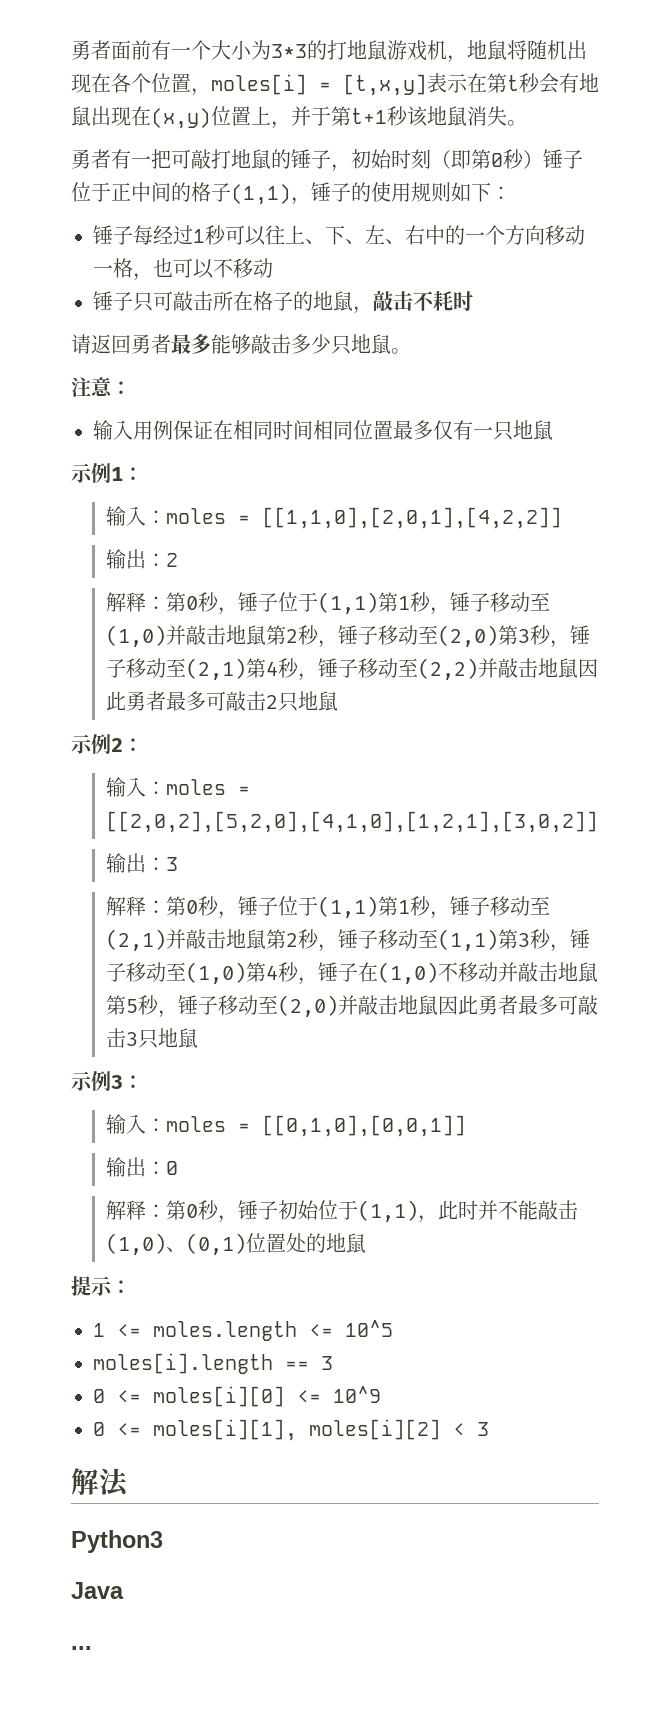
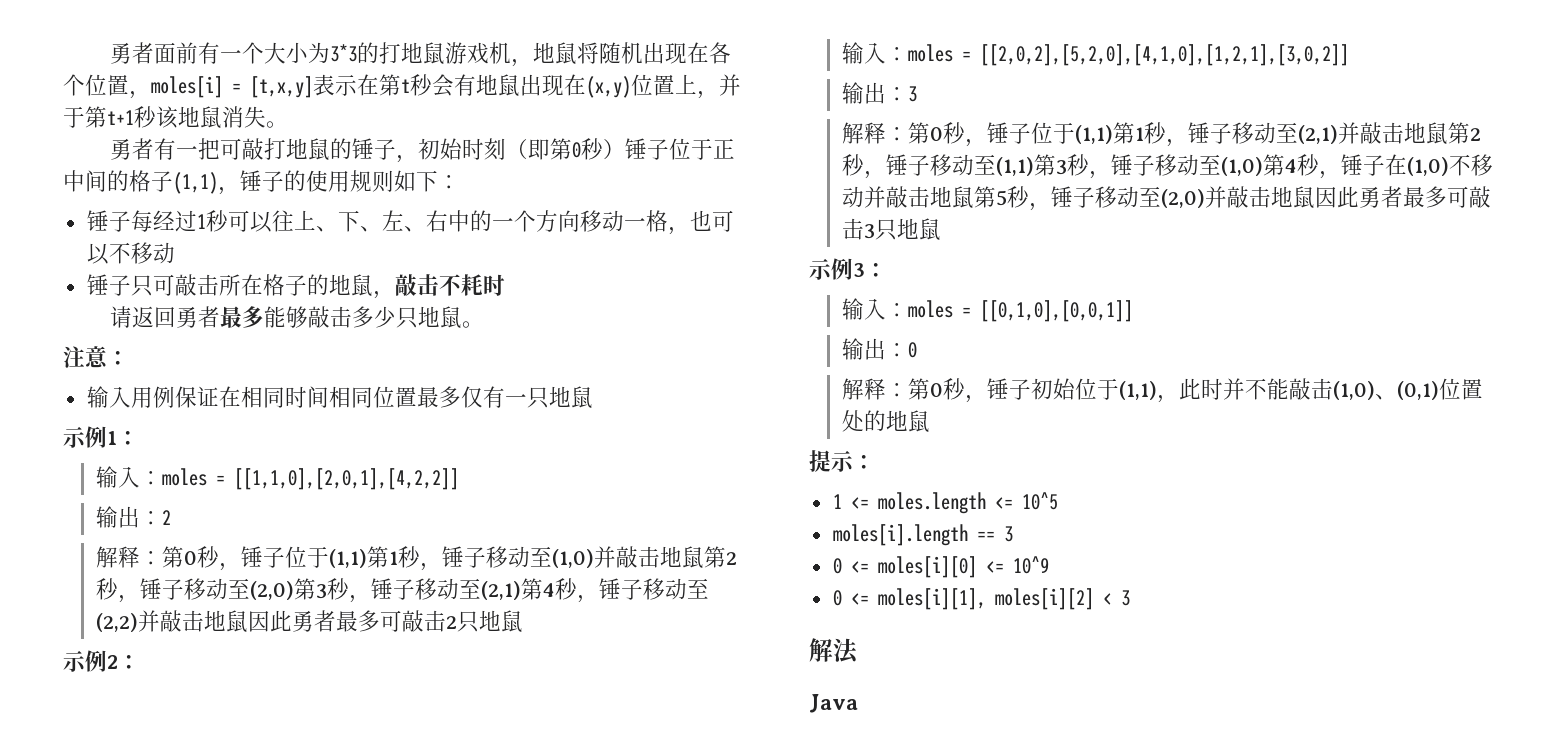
- Python3
- ...

